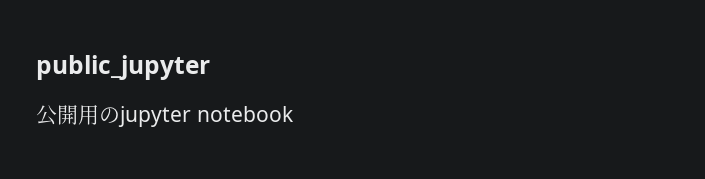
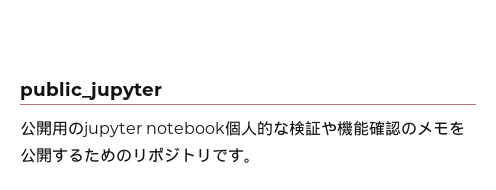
- 公開用のjupyter notebook
+ 公開用のjupyter notebook個人的な検証や機能確認のメモを公開するためのリポジトリです。

